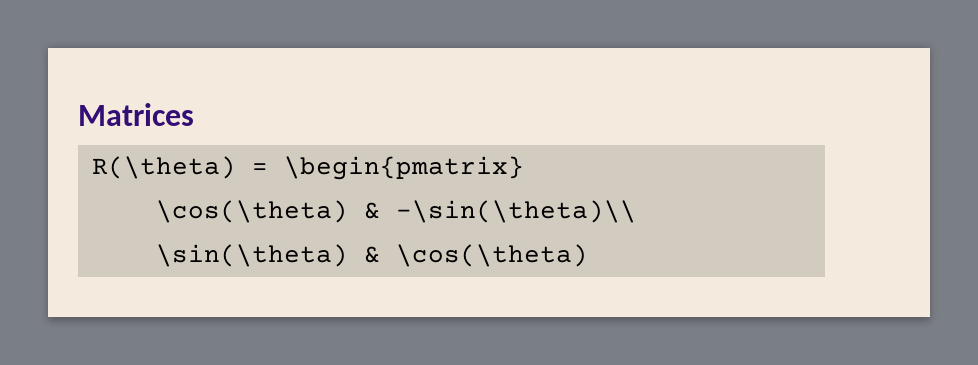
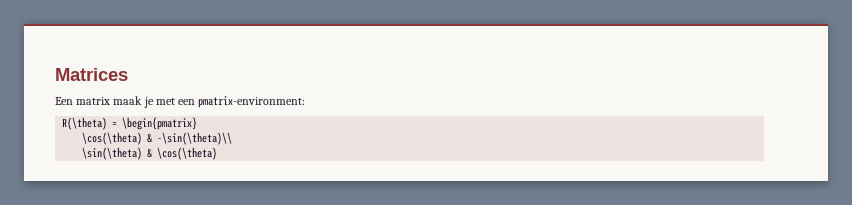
+ Een matrix maak je met een pmatrix-environment:

